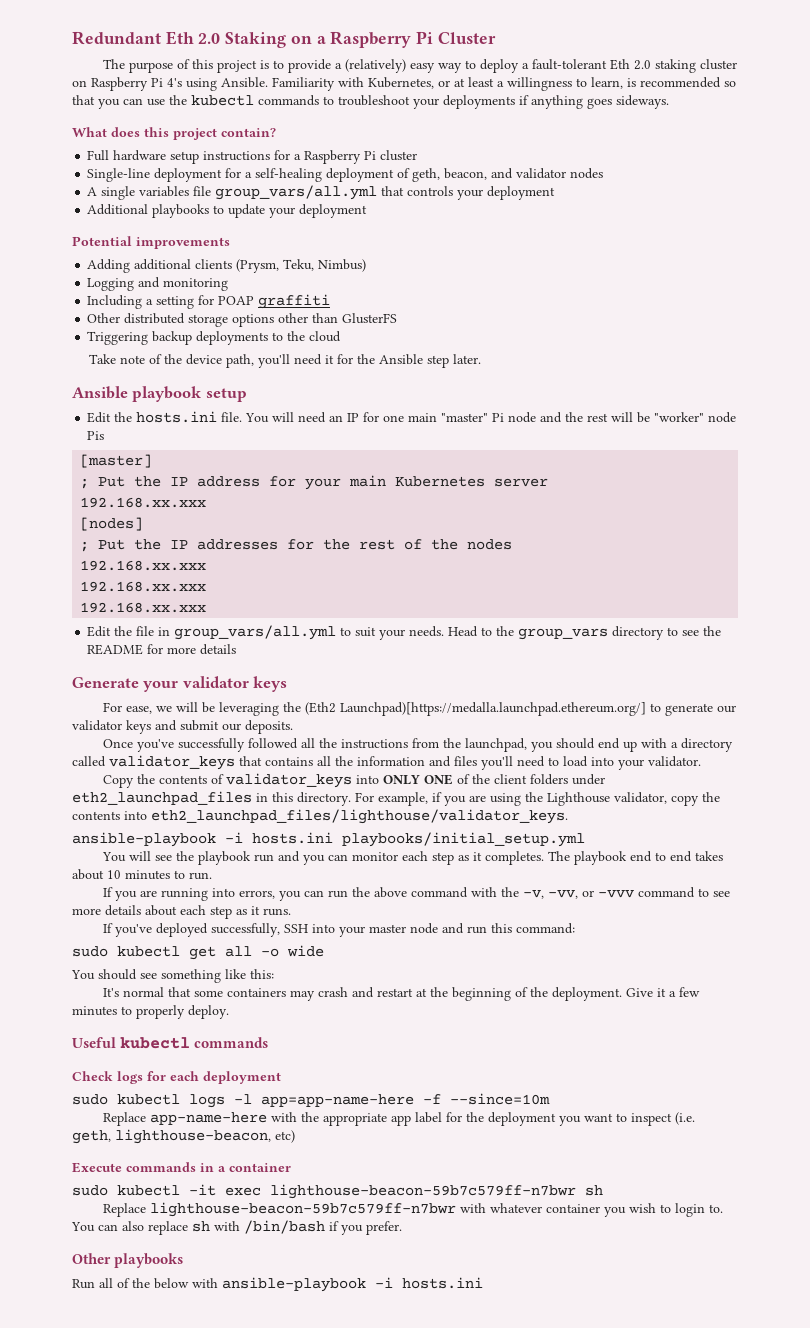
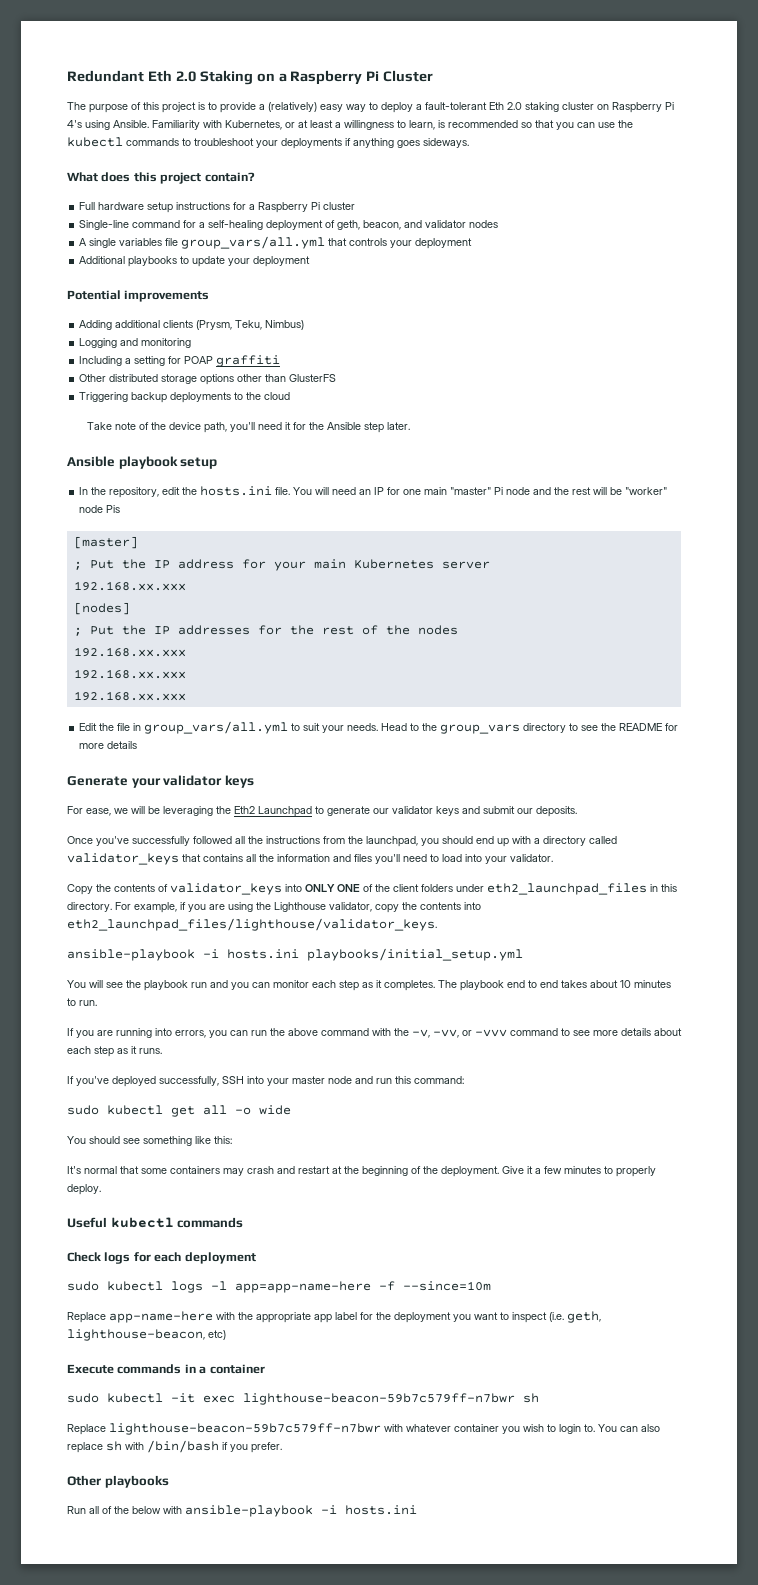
- Single-line deployment for a self-healing deployment of geth, beacon, and validator nodes
+ Single-line command for a self-healing deployment of geth, beacon, and validator nodes
- Edit the hosts.ini file.
+ In the repository, edit the hosts.ini file.
- For ease, we will be leveraging the (Eth2 Launchpad)[https://medalla.launchpad.ethereum.org/] to generate our validator keys and submit our deposits.
+ For ease, we will be leveraging the Eth2 Launchpad to generate our validator keys and submit our deposits.

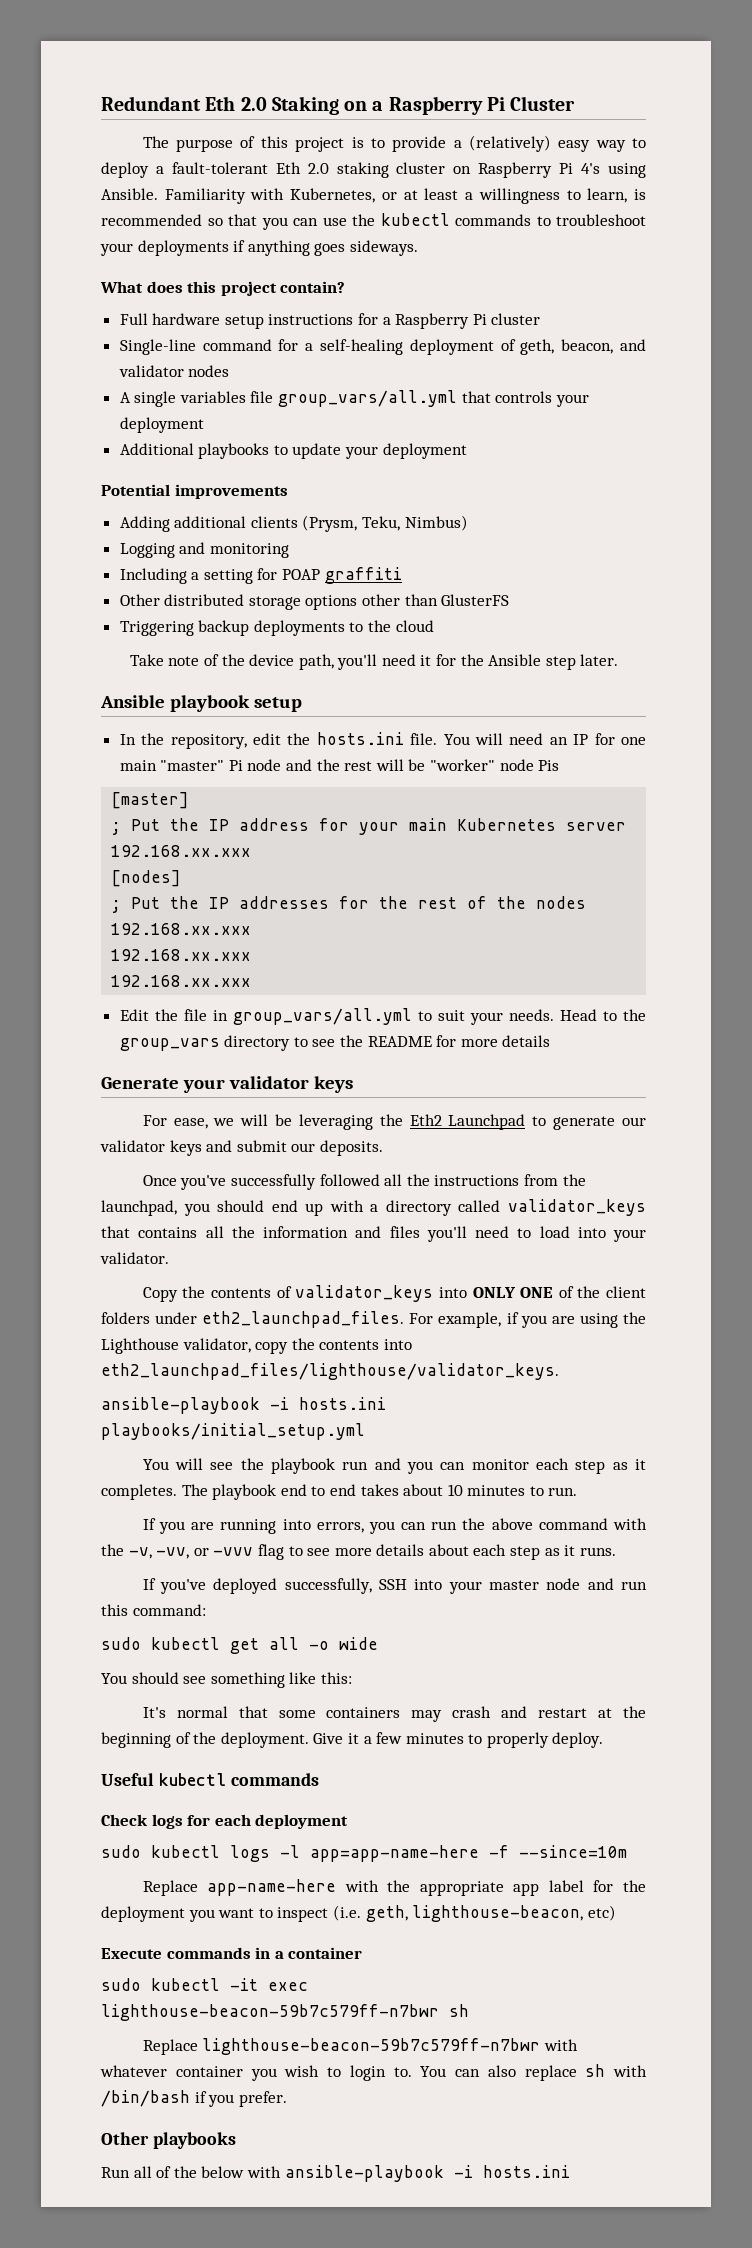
- Copy the contents of validator_keys into ONLY ONE of the client folders under eth2_launchpad_files in this directory.
+ Copy the contents of validator_keys into ONLY ONE of the client folders under eth2_launchpad_files.
- If you are running into errors, you can run the above command with the -v, -vv, or -vvv command to see more details about each step as it runs.
+ If you are running into errors, you can run the above command with the -v, -vv, or -vvv flag to see more details about each step as it runs.

